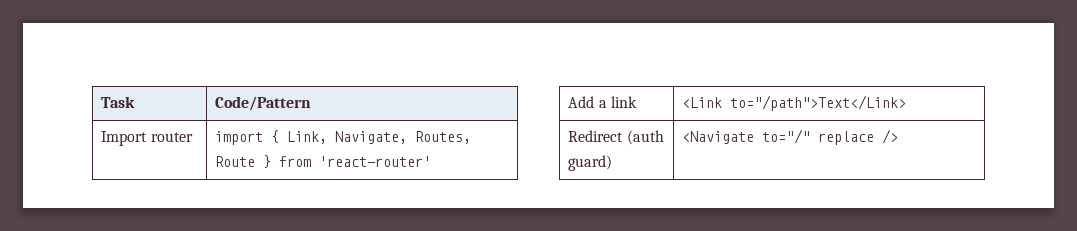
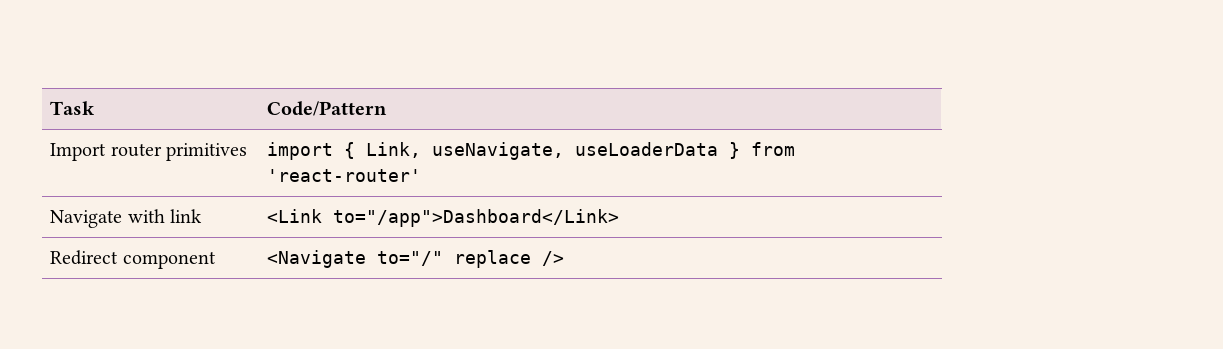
- Import router | import { Link, Navigate, Routes, Route } from 'react-router'
+ Import router primitives | import { Link, useNavigate, useLoaderData } from 'react-router'
- Add a link | <Link to="/path">Text</Link>
+ Navigate with link | <Link to="/app">Dashboard</Link>
- Redirect (auth guard) | <Navigate to="/" replace />
+ Redirect component | <Navigate to="/" replace />

